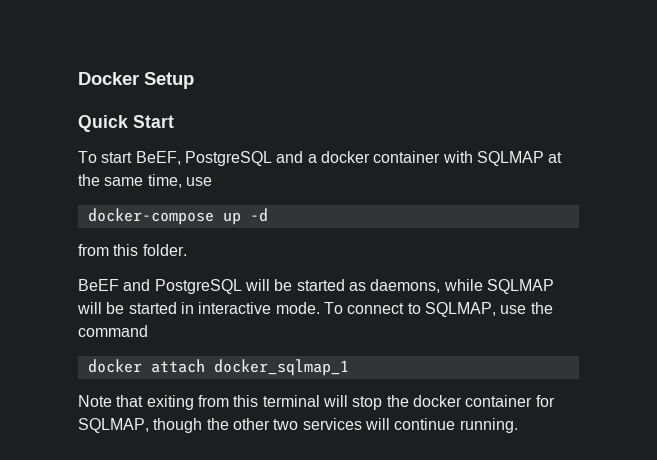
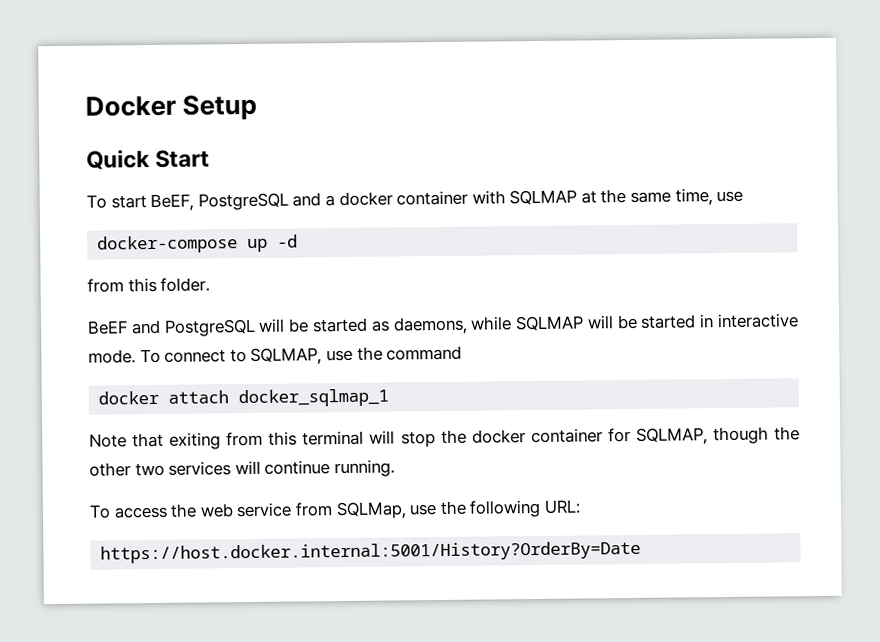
+ To access the web service from SQLMap, use the following URL:
+ https://host.docker.internal:5001/History?OrderBy=Date

